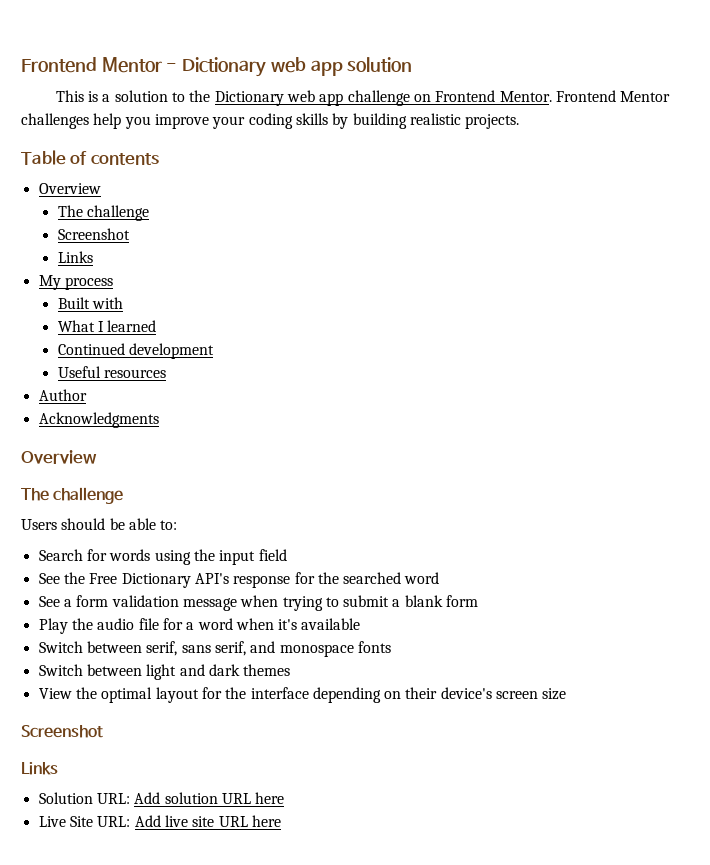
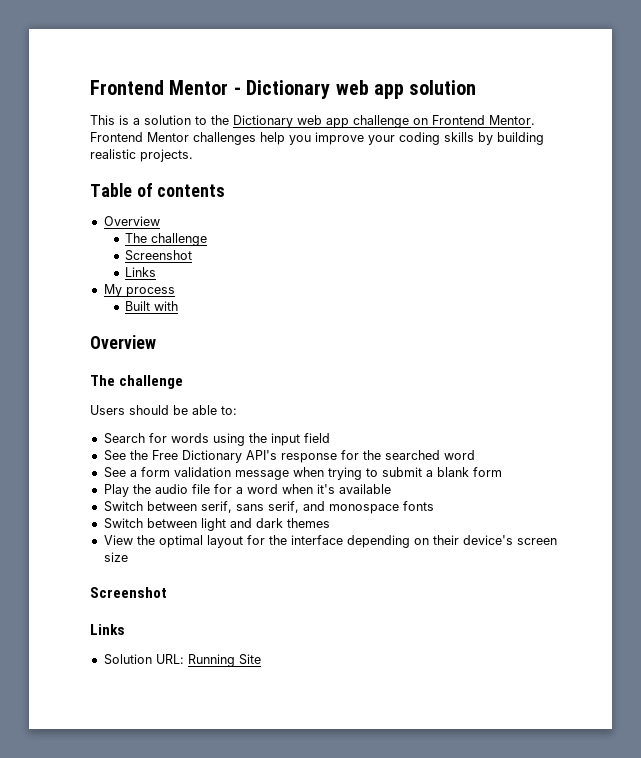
- What I learned
- Continued development
- Useful resources
- Author
- Acknowledgments
- Solution URL: Add solution URL here
- Live Site URL: Add live site URL here
+ Solution URL: Running Site

